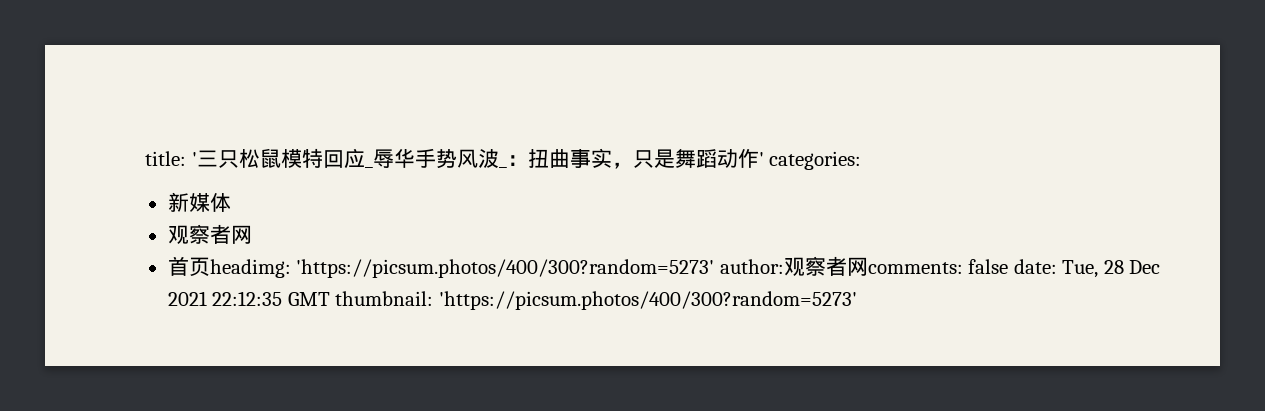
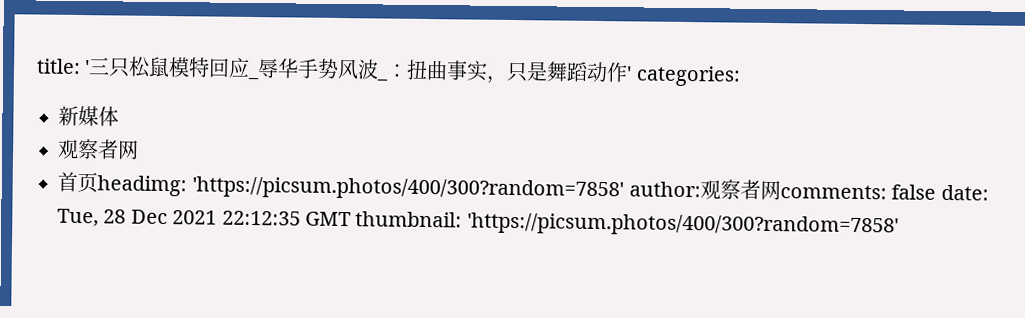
- 首页headimg: 'https://picsum.photos/400/300?random=5273' author:观察者网comments: false date: Tue, 28 Dec 2021 22:12:35 GMT thumbnail: 'https://picsum.photos/400/300?random=5273'
+ 首页headimg: 'https://picsum.photos/400/300?random=7858' author:观察者网comments: false date: Tue, 28 Dec 2021 22:12:35 GMT thumbnail: 'https://picsum.photos/400/300?random=7858'

